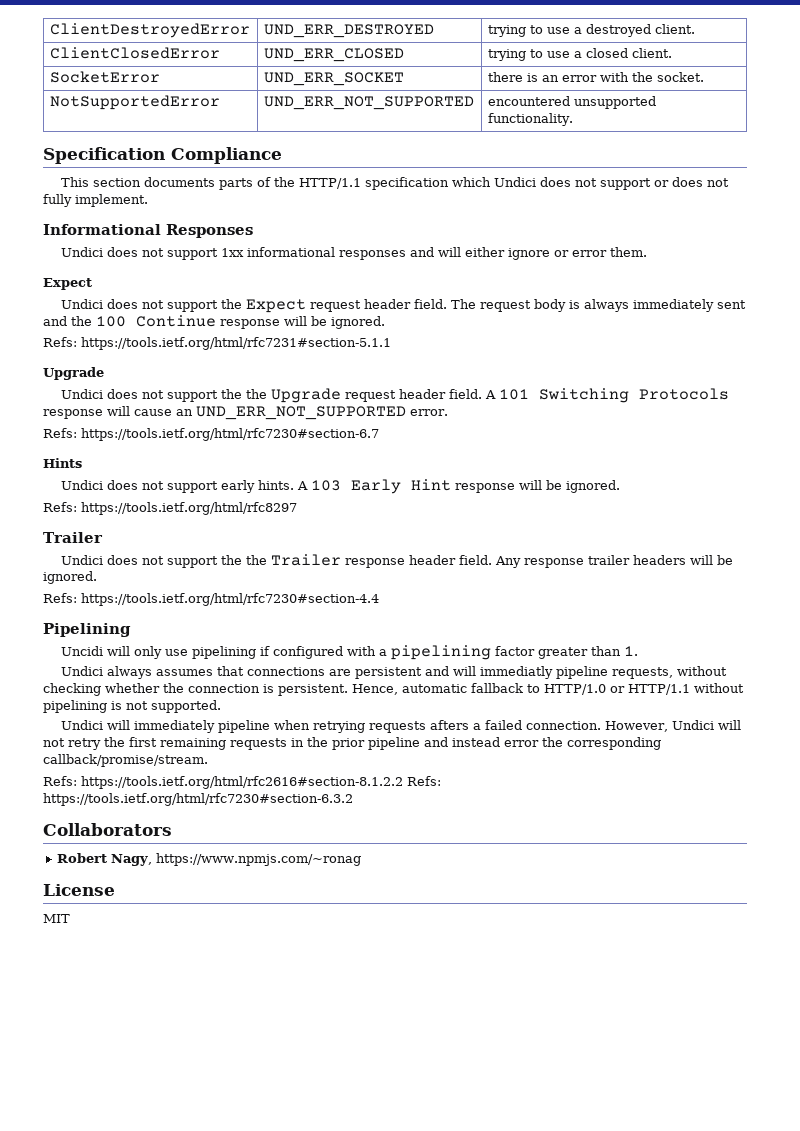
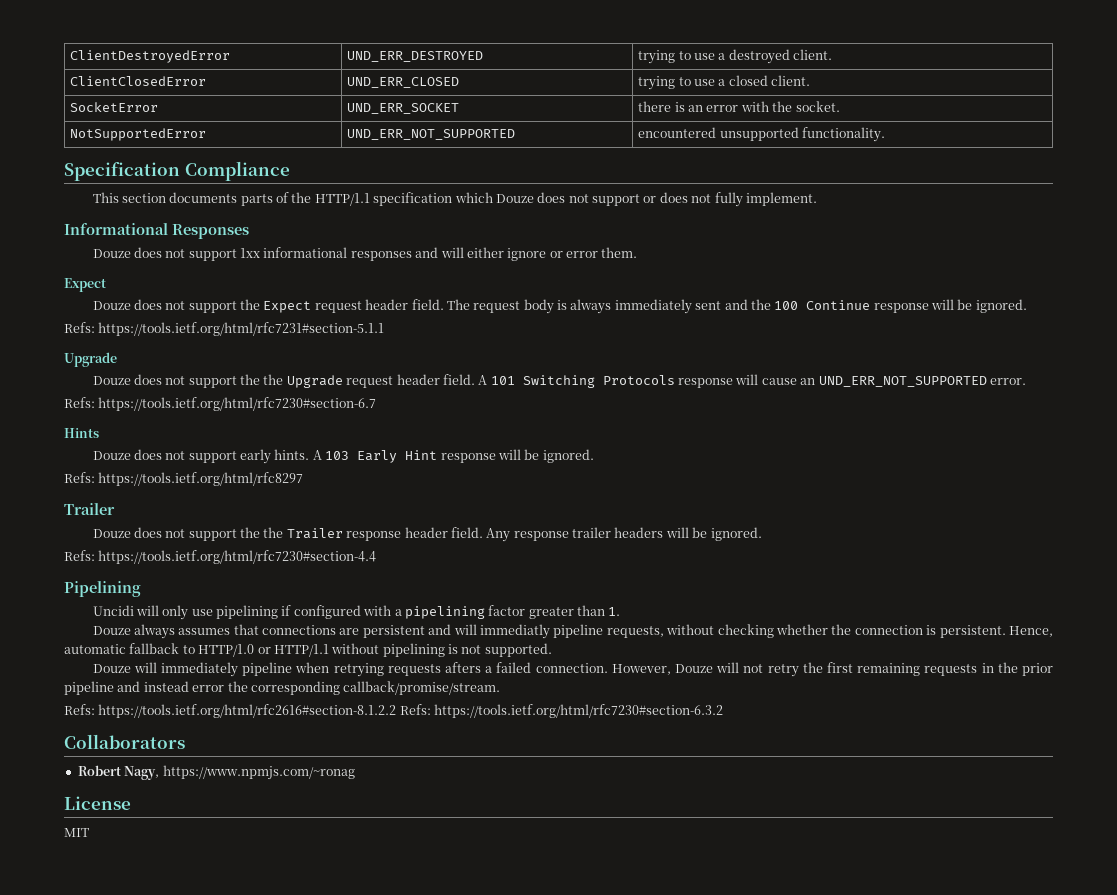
- This section documents parts of the HTTP/1.1 specification which Undici does not support or does not fully implement.
+ This section documents parts of the HTTP/1.1 specification which Douze does not support or does not fully implement.
- Undici does not support 1xx informational responses and will either ignore or error them.
+ Douze does not support 1xx informational responses and will either ignore or error them.
- Undici does not support the Expect request header field.
+ Douze does not support the Expect request header field.
- Undici does not support the the Upgrade request header field.
+ Douze does not support the the Upgrade request header field.
- Undici does not support early hints.
+ Douze does not support early hints.
- Undici does not support the the Trailer response header field.
+ Douze does not support the the Trailer response header field.
- Undici always assumes that connections are persistent and will immediatly pipeline requests, without checking whether the connection is persistent.
+ Douze always assumes that connections are persistent and will immediatly pipeline requests, without checking whether the connection is persistent.
- Undici will immediately pipeline when retrying requests afters a failed connection.
+ Douze will immediately pipeline when retrying requests afters a failed connection.
- However, Undici will not retry the first remaining requests in the prior pipeline and instead error the corresponding callback/promise/stream.
+ However, Douze will not retry the first remaining requests in the prior pipeline and instead error the corresponding callback/promise/stream.

